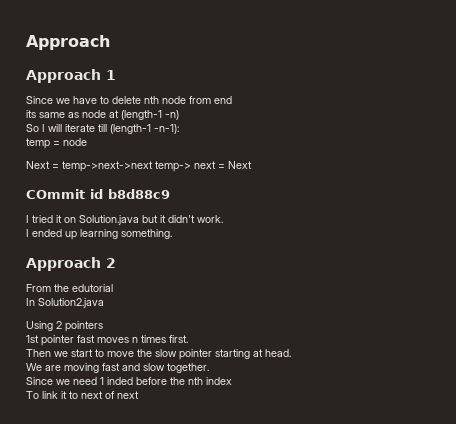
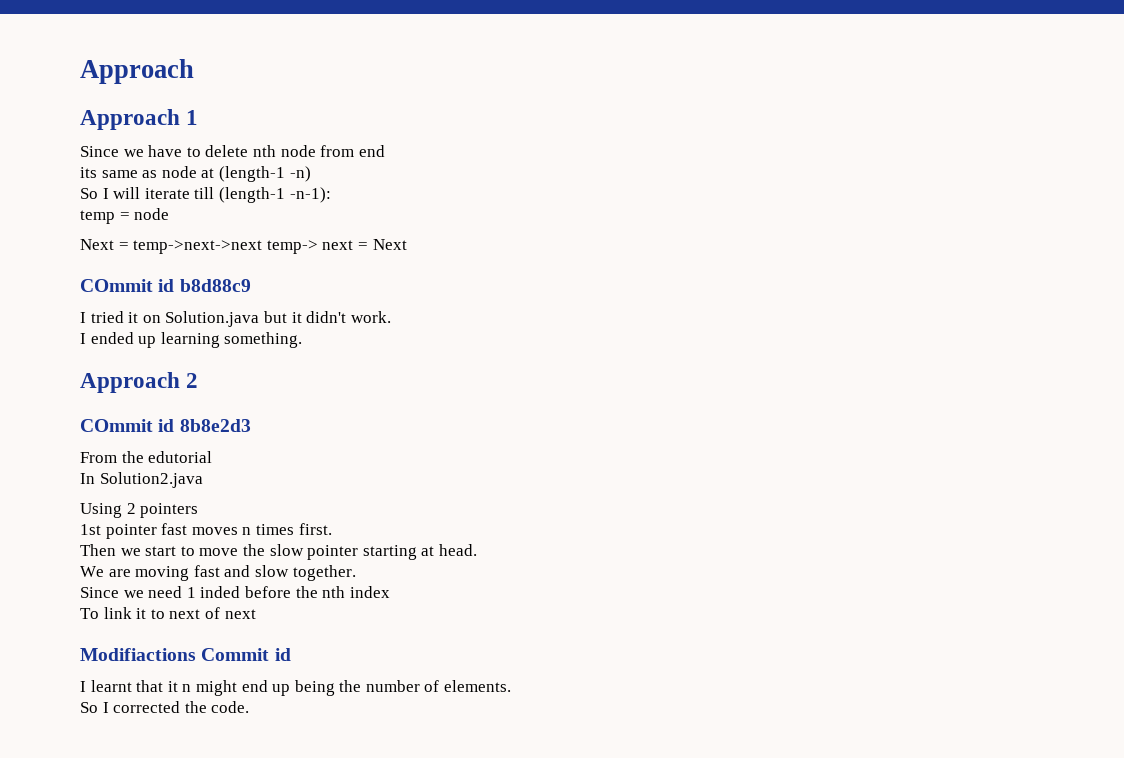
+ COmmit id 8b8e2d3
+ Modifiactions Commit id
+ I learnt that it n might end up being the number of elements.
+ So I corrected the code.

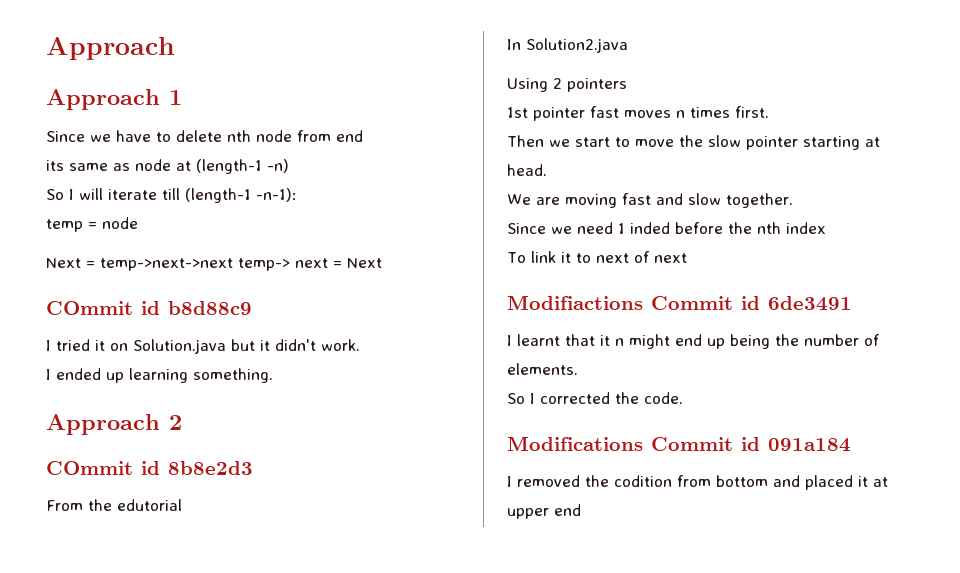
- Modifiactions Commit id
+ Modifiactions Commit id 6de3491
+ Modifications Commit id 091a184
+ I removed the codition from bottom and placed it at upper end

